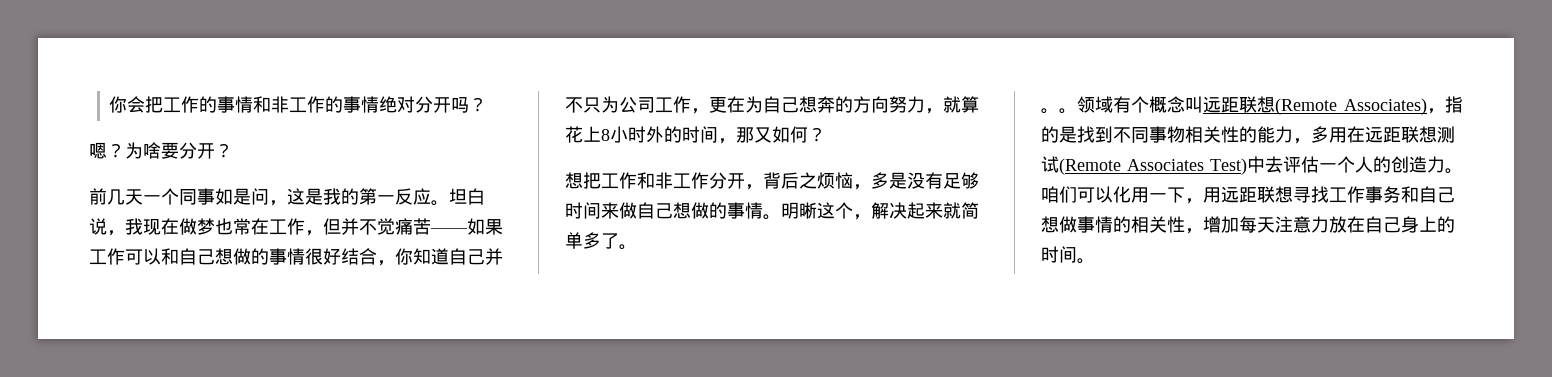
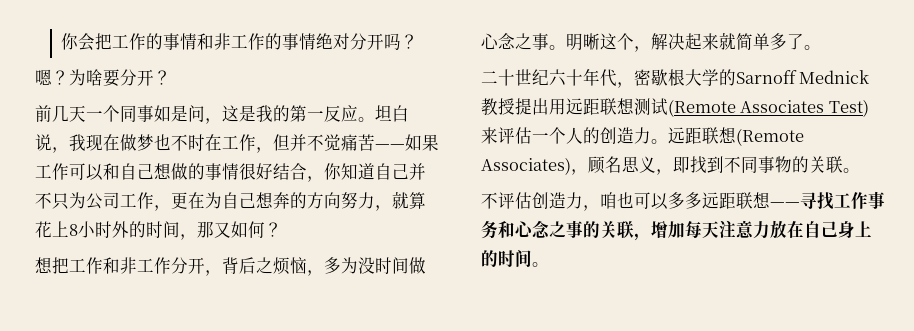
- 坦白说，我现在做梦也常在工作，但并不觉痛苦——如果工作可以和自己想做的事情很好结合，你知道自己并不只为公司工作，更在为自己想奔的方向努力，就算花上8小时外的时间，那又如何？
+ 坦白说，我现在做梦也不时在工作，但并不觉痛苦——如果工作可以和自己想做的事情很好结合，你知道自己并不只为公司工作，更在为自己想奔的方向努力，就算花上8小时外的时间，那又如何？
- 想把工作和非工作分开，背后之烦恼，多是没有足够时间来做自己想做的事情。
+ 想把工作和非工作分开，背后之烦恼，多为没时间做心念之事。
- 。。领域有个概念叫远距联想(Remote Associates)，指的是找到不同事物相关性的能力，多用在远距联想测试(Remote Associates Test)中去评估一个人的创造力。
+ 二十世纪六十年代，密歇根大学的Sarnoff Mednick教授提出用远距联想测试(Remote Associates Test)来评估一个人的创造力。
- 咱们可以化用一下，用远距联想寻找工作事务和自己想做事情的相关性，增加每天注意力放在自己身上的时间。
+ 远距联想(Remote Associates)，顾名思义，即找到不同事物的关联。
+ 不评估创造力，咱也可以多多远距联想——寻找工作事务和心念之事的关联，增加每天注意力放在自己身上的时间。

